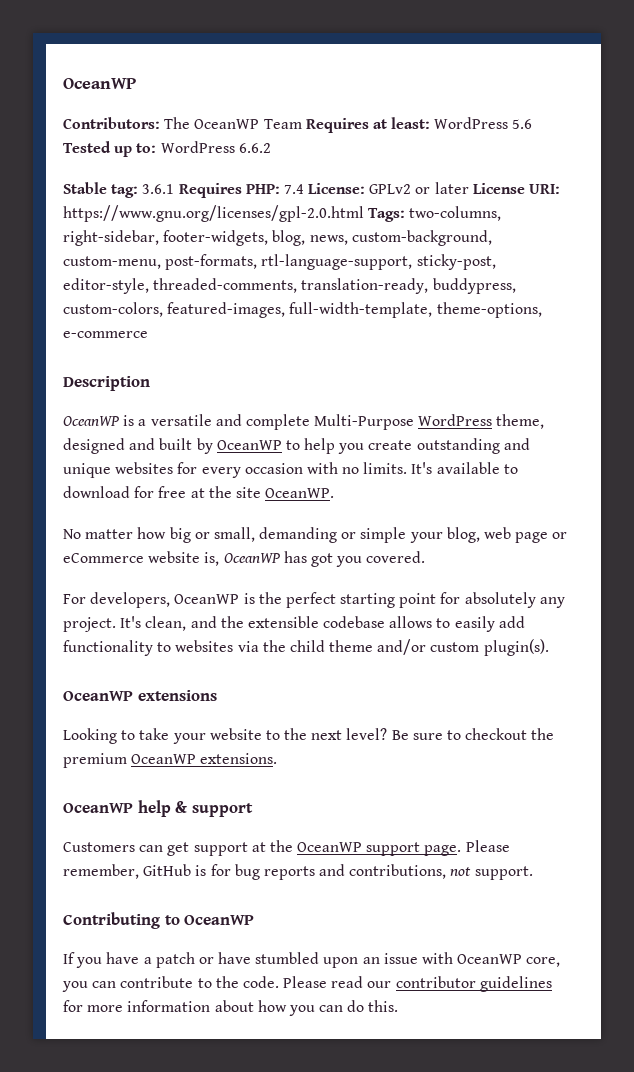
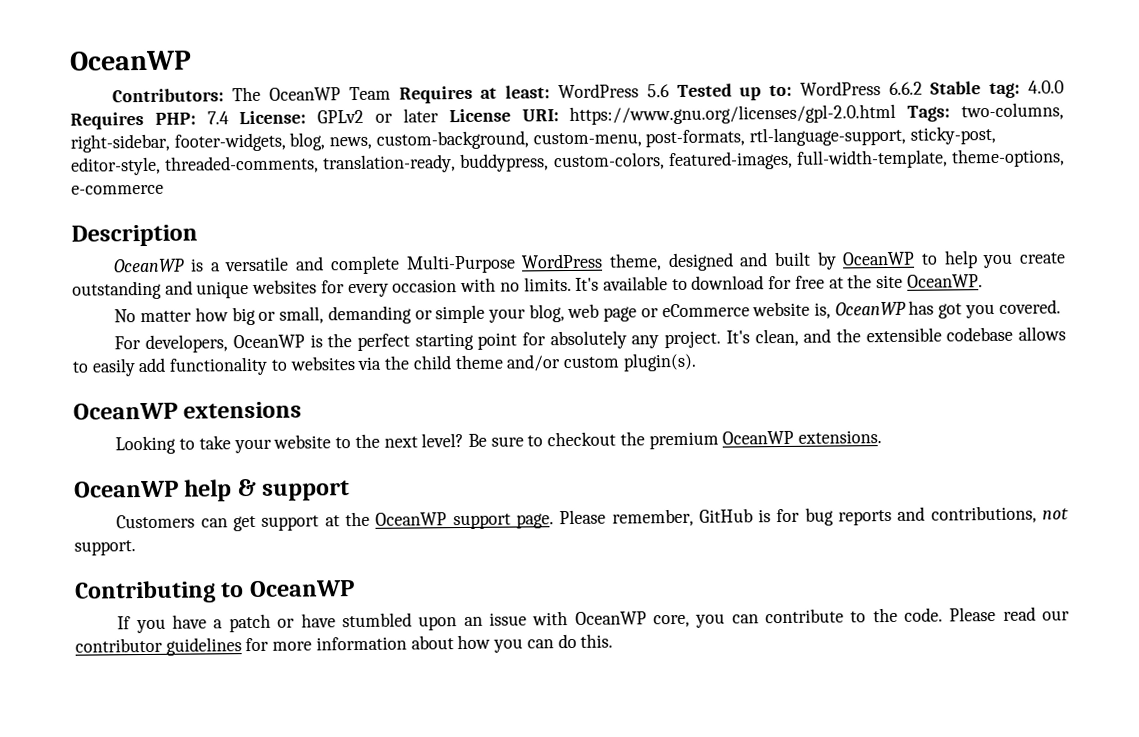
- Contributors: The OceanWP Team Requires at least: WordPress 5.6 Tested up to: WordPress 6.6.2
- Stable tag: 3.6.1 Requires PHP: 7.4 License: GPLv2 or later License URI: https://www.gnu.org/licenses/gpl-2.0.html Tags: two-columns, right-sidebar, footer-widgets, blog, news, custom-background, custom-menu, post-formats, rtl-language-support, sticky-post, editor-style, threaded-comments, translation-ready, buddypress, custom-colors, featured-images, full-width-template, theme-options, e-commerce
+ Contributors: The OceanWP Team Requires at least: WordPress 5.6 Tested up to: WordPress 6.6.2 Stable tag: 4.0.0 Requires PHP: 7.4 License: GPLv2 or later License URI: https://www.gnu.org/licenses/gpl-2.0.html Tags: two-columns, right-sidebar, footer-widgets, blog, news, custom-background, custom-menu, post-formats, rtl-language-support, sticky-post, editor-style, threaded-comments, translation-ready, buddypress, custom-colors, featured-images, full-width-template, theme-options, e-commerce

